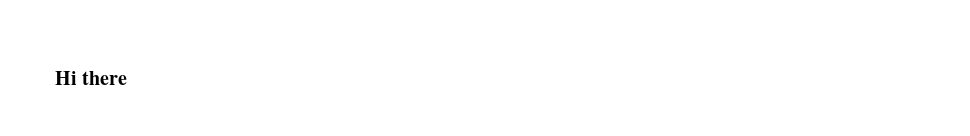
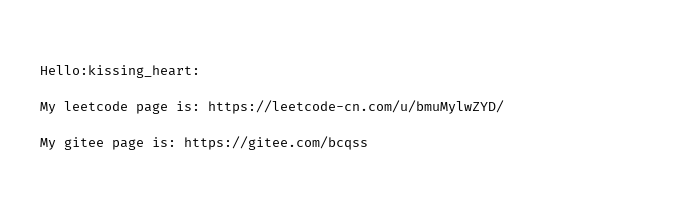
- Hi there
+ Hello:kissing_heart:
+ My leetcode page is: https://leetcode-cn.com/u/bmuMylwZYD/
+ My gitee page is: https://gitee.com/bcqss

